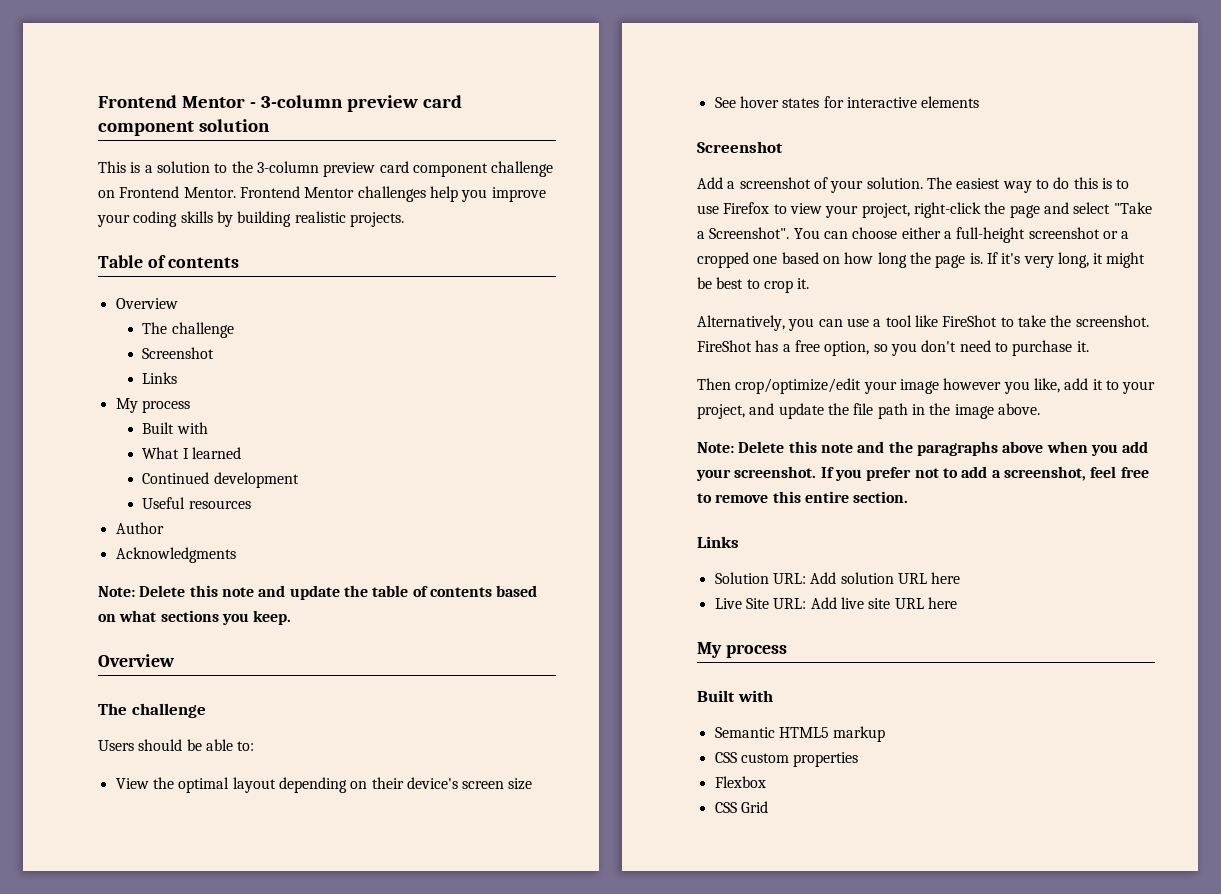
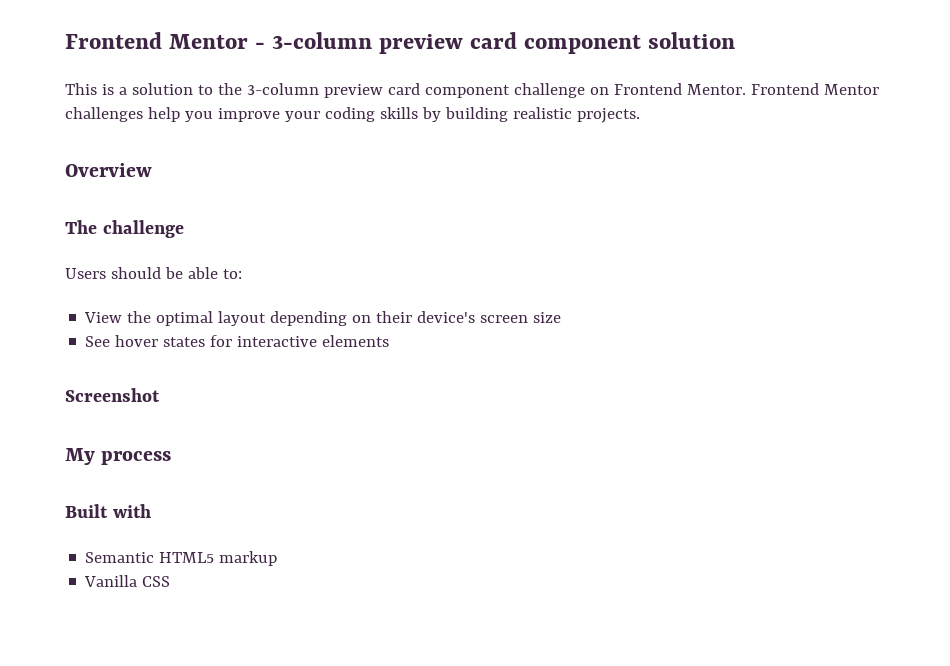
- Table of contents
- Overview
- The challenge
- Screenshot
- Links
- My process
- Built with
- What I learned
- Continued development
- Useful resources
- Author
- Acknowledgments
- Note: Delete this note and update the table of contents based on what sections you keep.
- Add a screenshot of your solution. The easiest way to do this is to use Firefox to view your project, right-click the page and select "Take a Screenshot". You can choose either a full-height screenshot or a cropped one based on how long the page is. If it's very long, it might be best to crop it.
- Alternatively, you can use a tool like FireShot to take the screenshot. FireShot has a free option, so you don't need to purchase it.
- Then crop/optimize/edit your image however you like, add it to your project, and update the file path in the image above.
- Note: Delete this note and the paragraphs above when you add your screenshot. If you prefer not to add a screenshot, feel free to remove this entire section.
- Links
- Solution URL: Add solution URL here
- Live Site URL: Add live site URL here
- CSS custom properties
- Flexbox
- CSS Grid
+ Vanilla CSS

